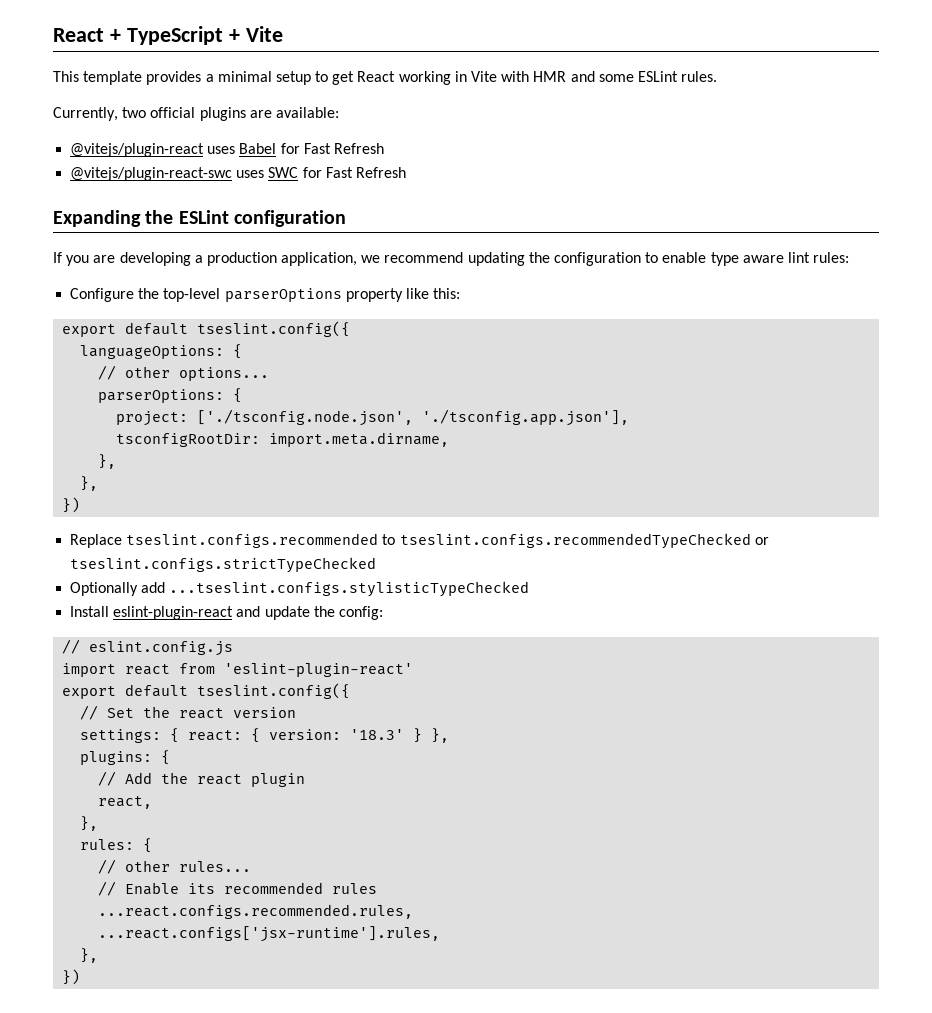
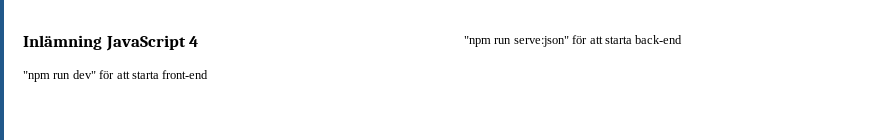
- React + TypeScript + Vite
- This template provides a minimal setup to get React working in Vite with HMR and some ESLint rules.
- Currently, two official plugins are available:
- @vitejs/plugin-react uses Babel for Fast Refresh
- @vitejs/plugin-react-swc uses SWC for Fast Refresh
- Expanding the ESLint configuration
- If you are developing a production application, we recommend updating the configuration to enable type aware lint rules:
- Configure the top-level parserOptions property like this:
- export default tseslint.config({
- languageOptions: {
- // other options...
- parserOptions: {
- project: ['./tsconfig.node.json', './tsconfig.app.json'],
- tsconfigRootDir: import.meta.dirname,
- },
- },
- })
- Replace tseslint.configs.recommended to tseslint.configs.recommendedTypeChecked or tseslint.configs.strictTypeChecked
- Optionally add ...tseslint.configs.stylisticTypeChecked
- Install eslint-plugin-react and update the config:
- // eslint.config.js
- import react from 'eslint-plugin-react'
- export default tseslint.config({
- // Set the react version
- settings: { react: { version: '18.3' } },
- plugins: {
- // Add the react plugin
- react,
- },
- rules: {
- // other rules...
- // Enable its recommended rules
- ...react.configs.recommended.rules,
- ...react.configs['jsx-runtime'].rules,
- },
- })
+ Inlämning JavaScript 4
+ "npm run dev" för att starta front-end
+ "npm run serve:json" för att starta back-end

